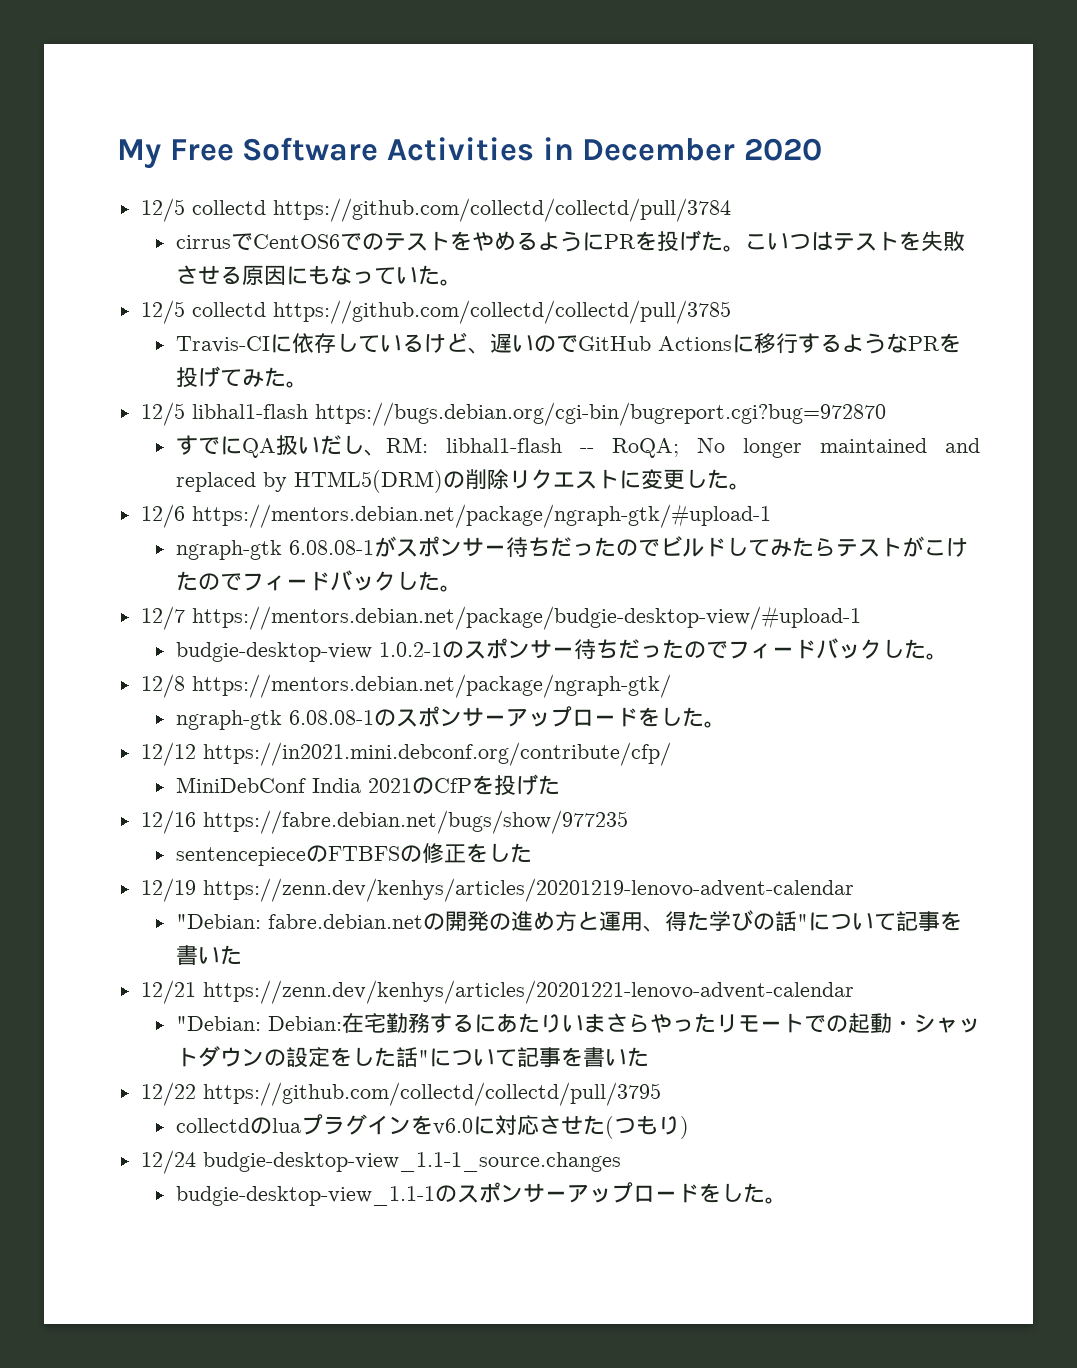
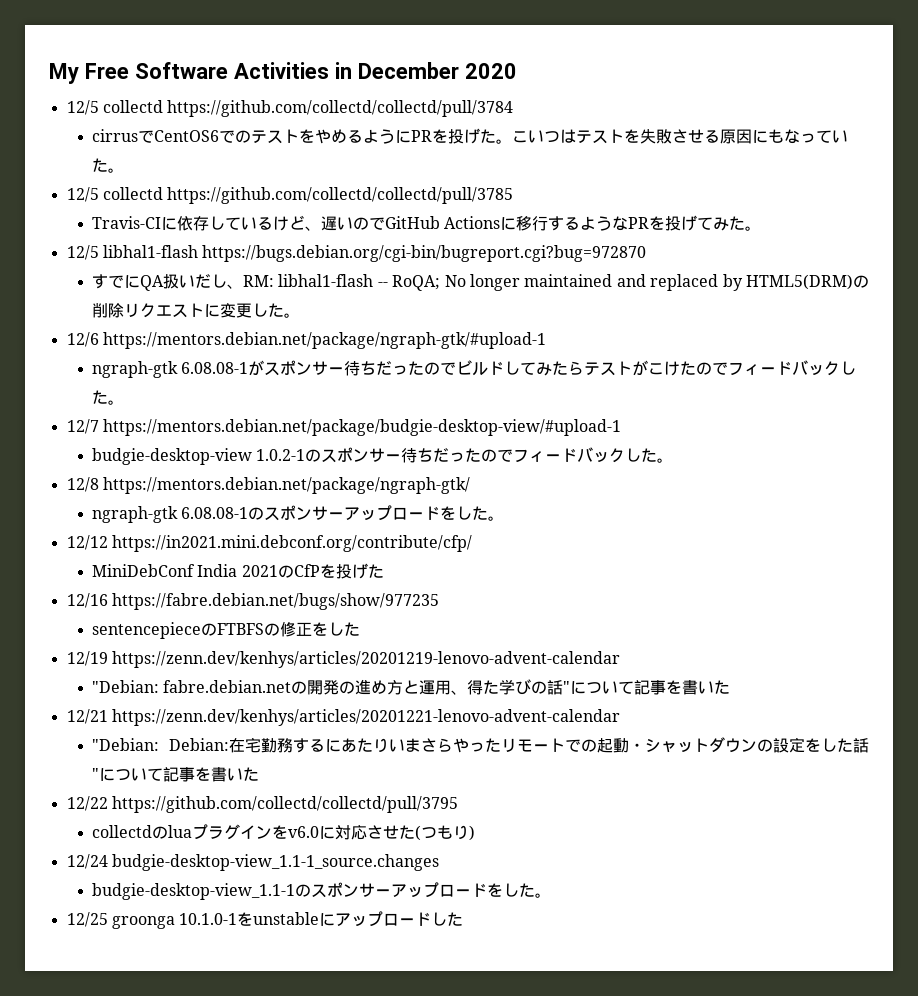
+ 12/25 groonga 10.1.0-1をunstableにアップロードした

